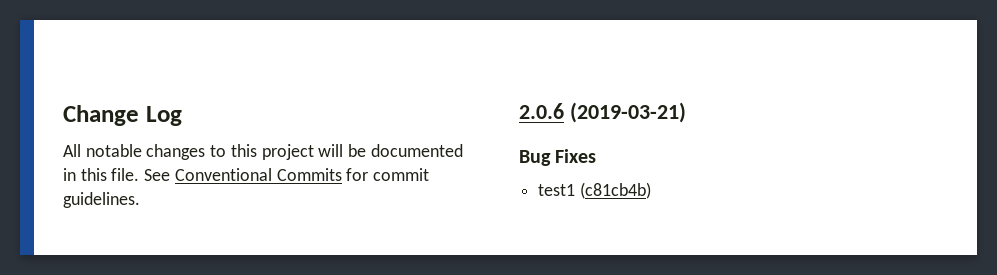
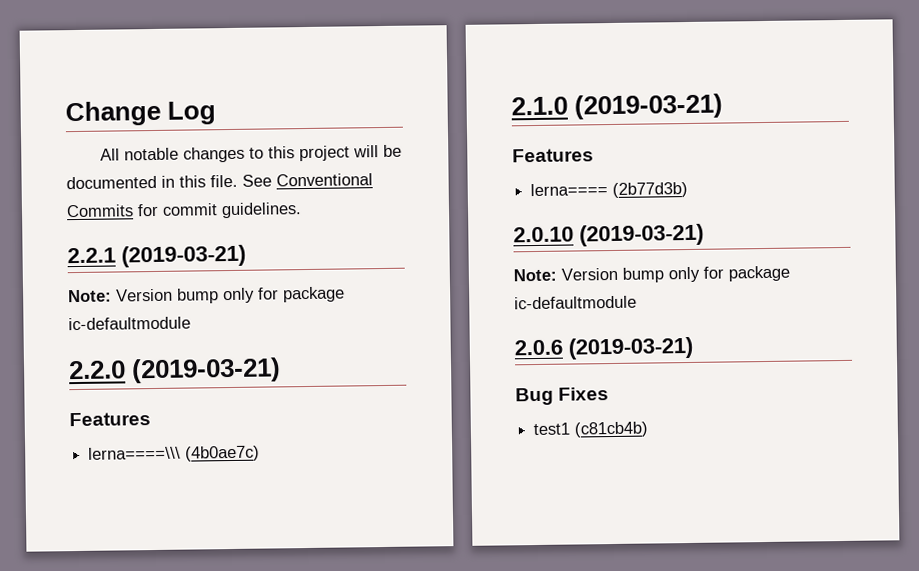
+ 2.2.1 (2019-03-21)
+ Note: Version bump only for package ic-defaultmodule
+ 2.2.0 (2019-03-21)
+ Features
+ lerna====\\\ (4b0ae7c)
+ 2.1.0 (2019-03-21)
+ Features
+ lerna==== (2b77d3b)
+ 2.0.10 (2019-03-21)
+ Note: Version bump only for package ic-defaultmodule

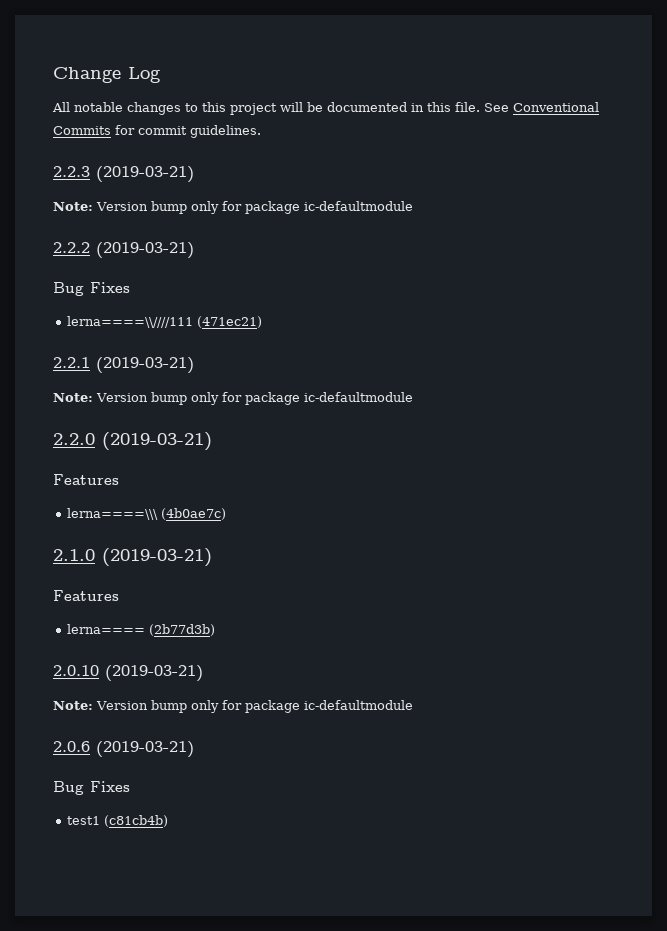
+ 2.2.3 (2019-03-21)
+ Note: Version bump only for package ic-defaultmodule
+ 2.2.2 (2019-03-21)
+ Bug Fixes
+ lerna====\\////111 (471ec21)

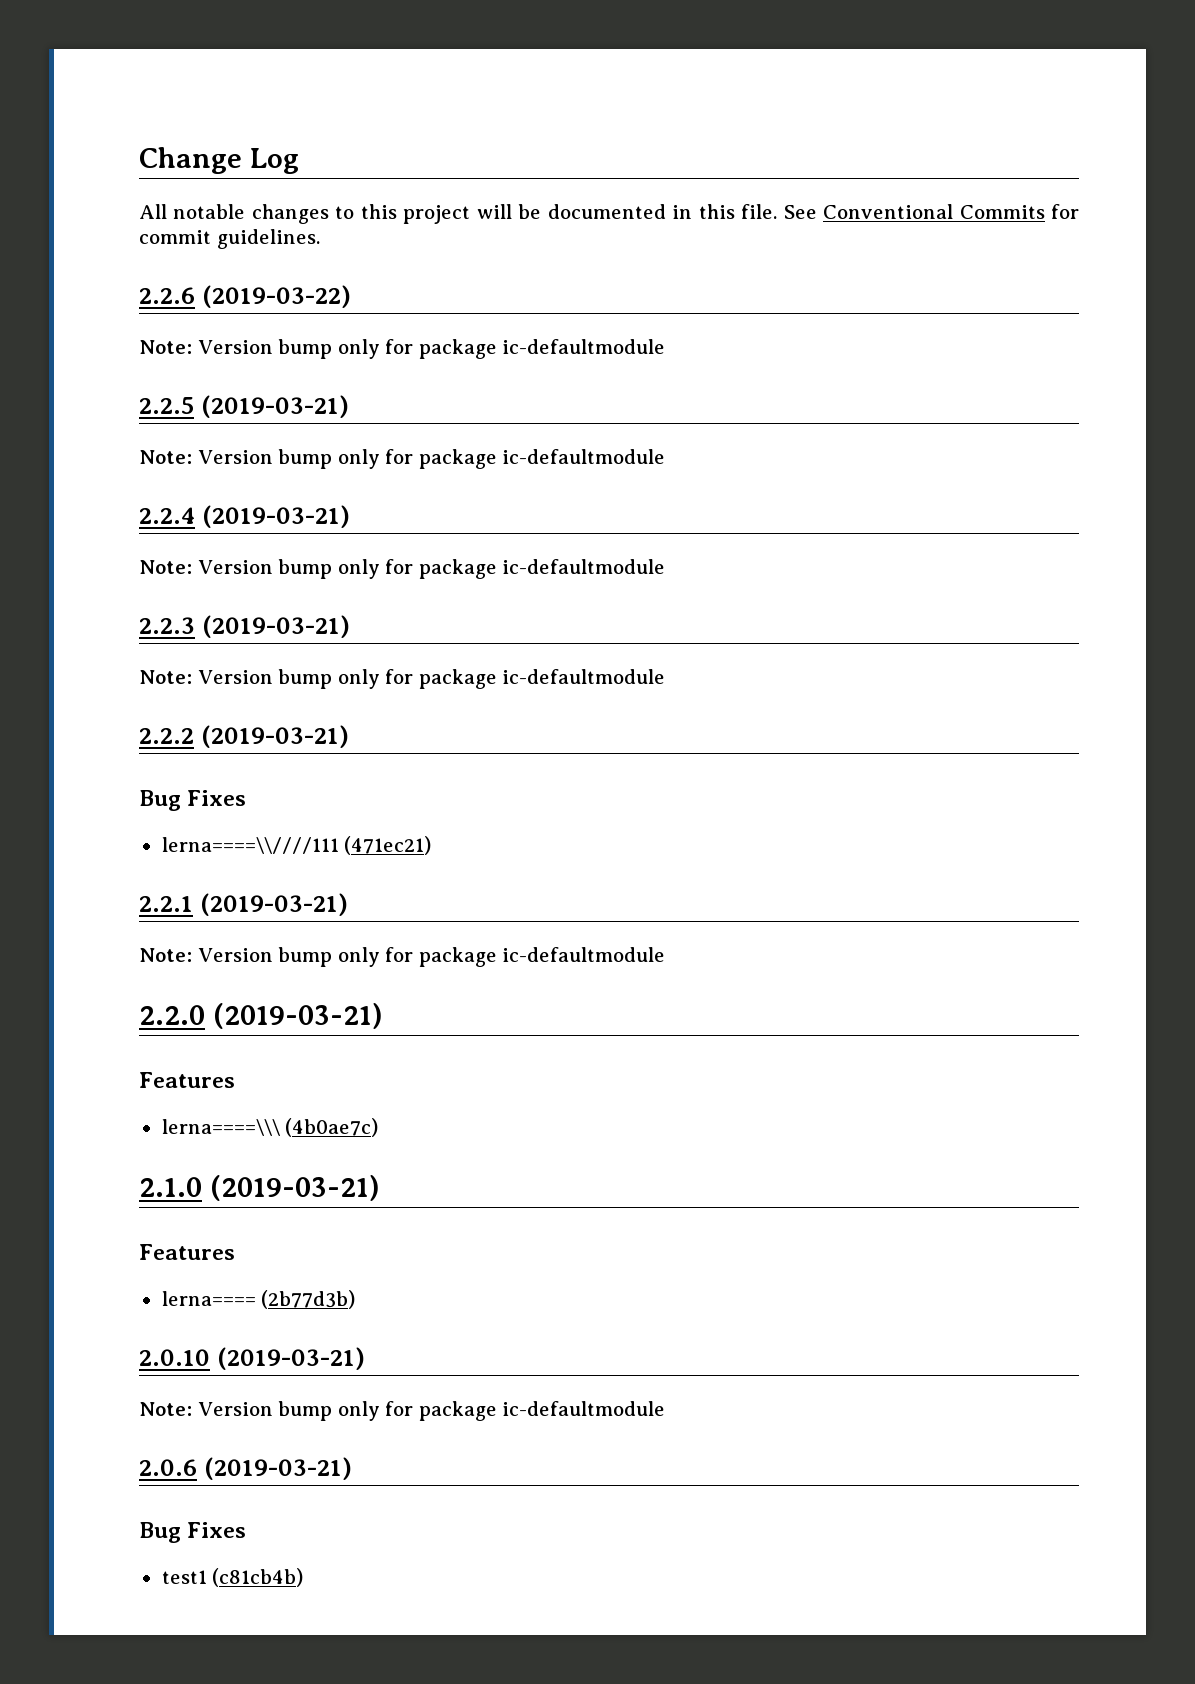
+ 2.2.6 (2019-03-22)
+ Note: Version bump only for package ic-defaultmodule
+ 2.2.5 (2019-03-21)
+ Note: Version bump only for package ic-defaultmodule
+ 2.2.4 (2019-03-21)
+ Note: Version bump only for package ic-defaultmodule

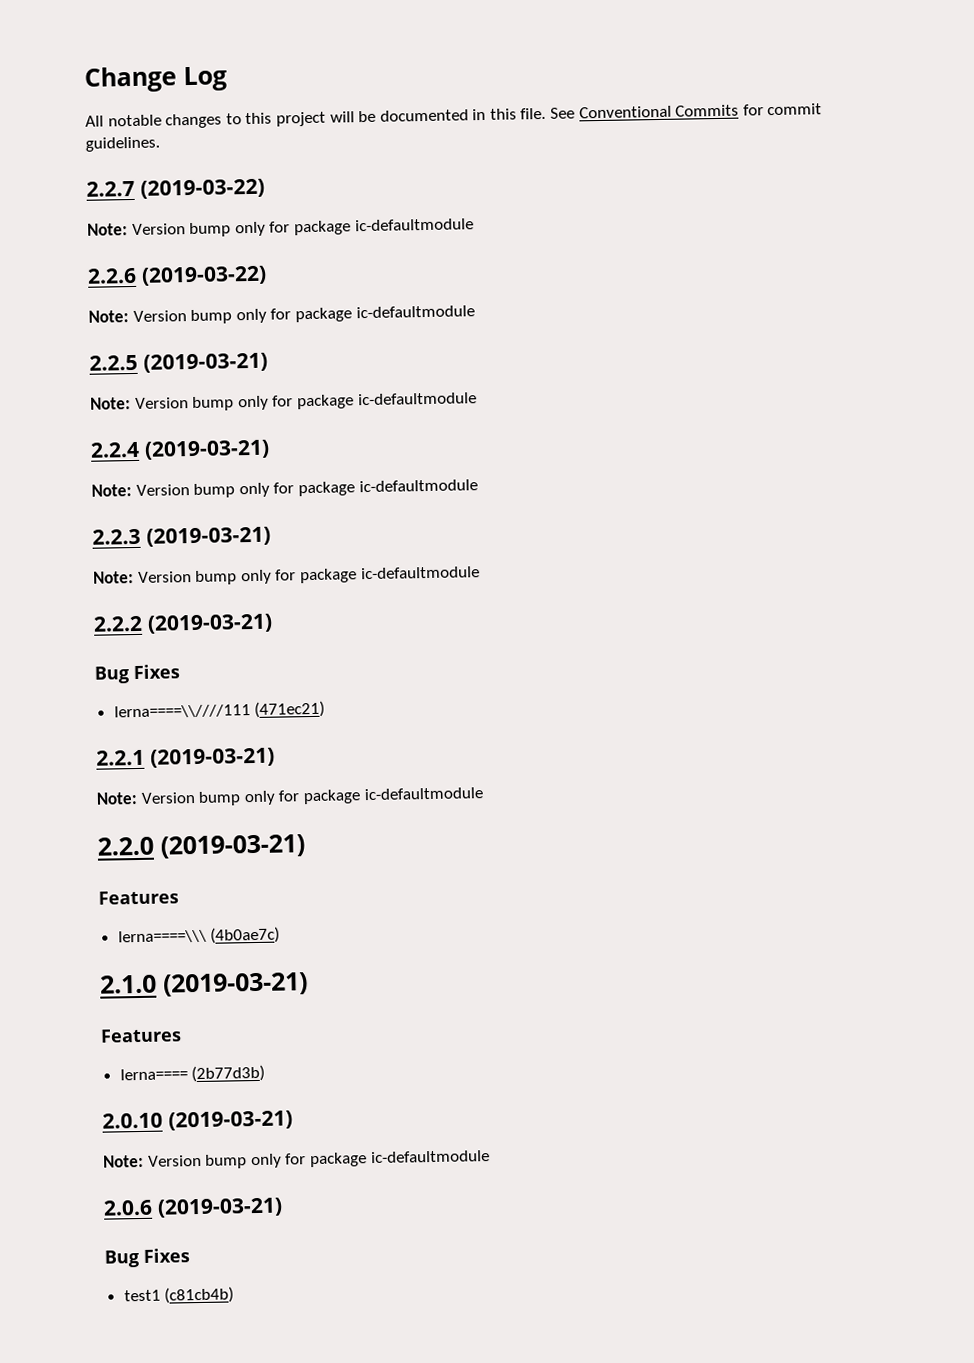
+ 2.2.7 (2019-03-22)
+ Note: Version bump only for package ic-defaultmodule

